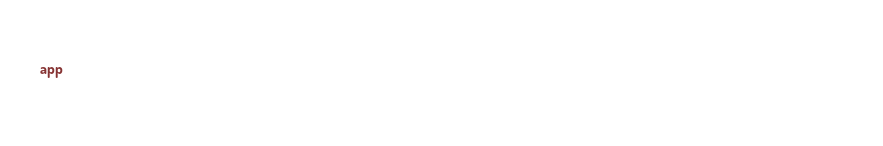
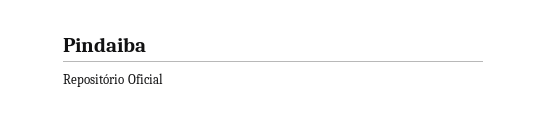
- app
+ Pindaiba
+ Repositório Oficial

